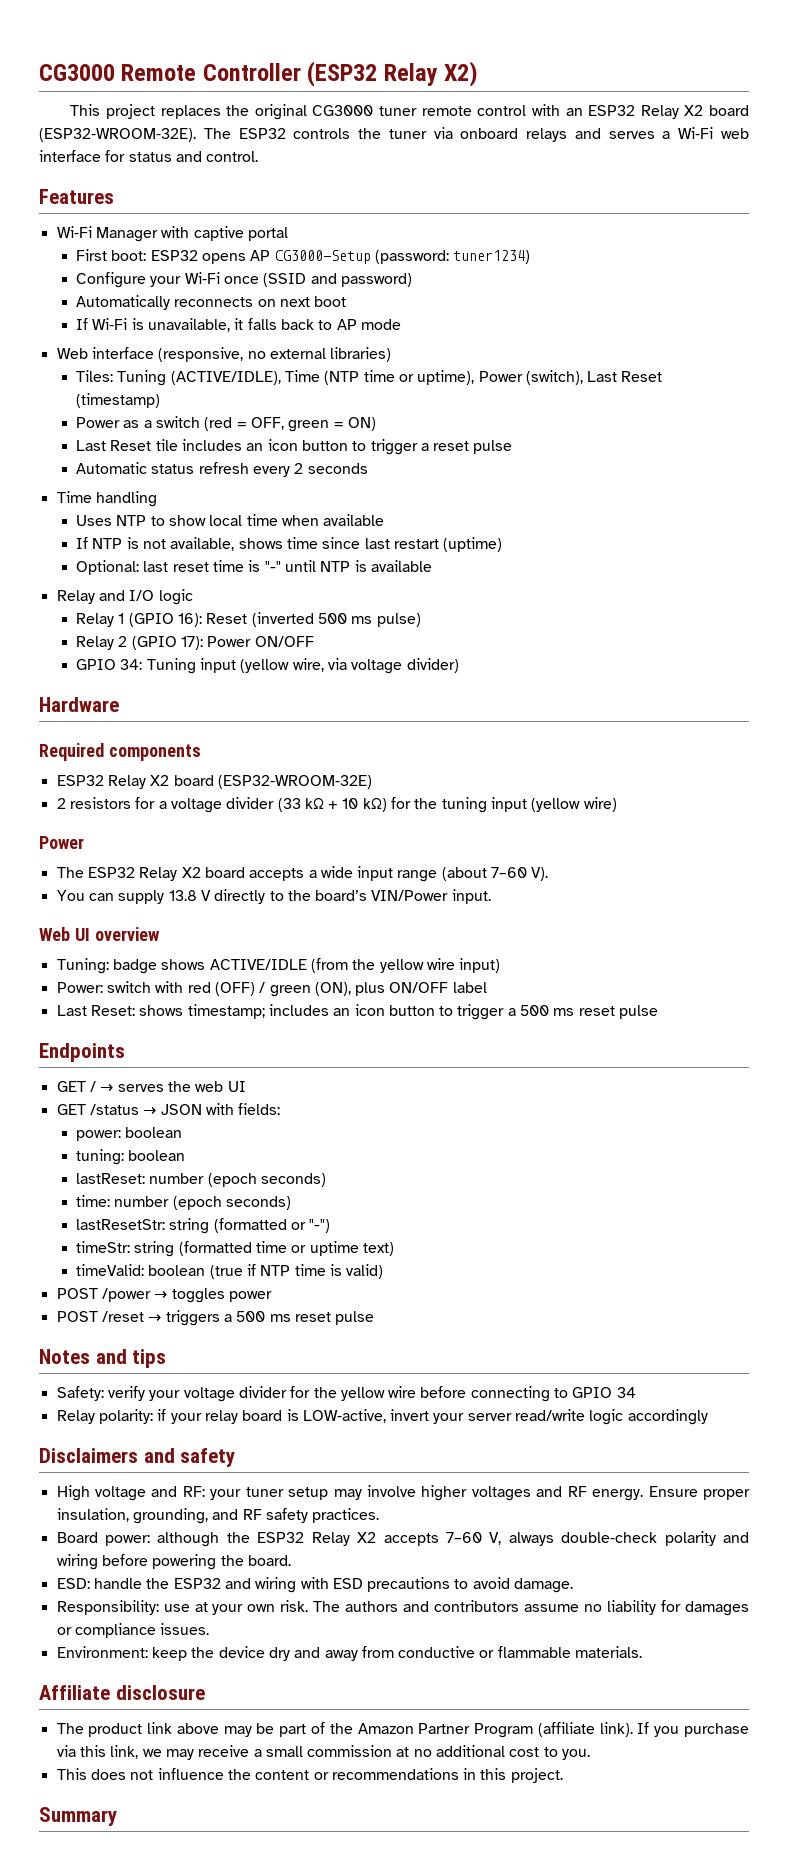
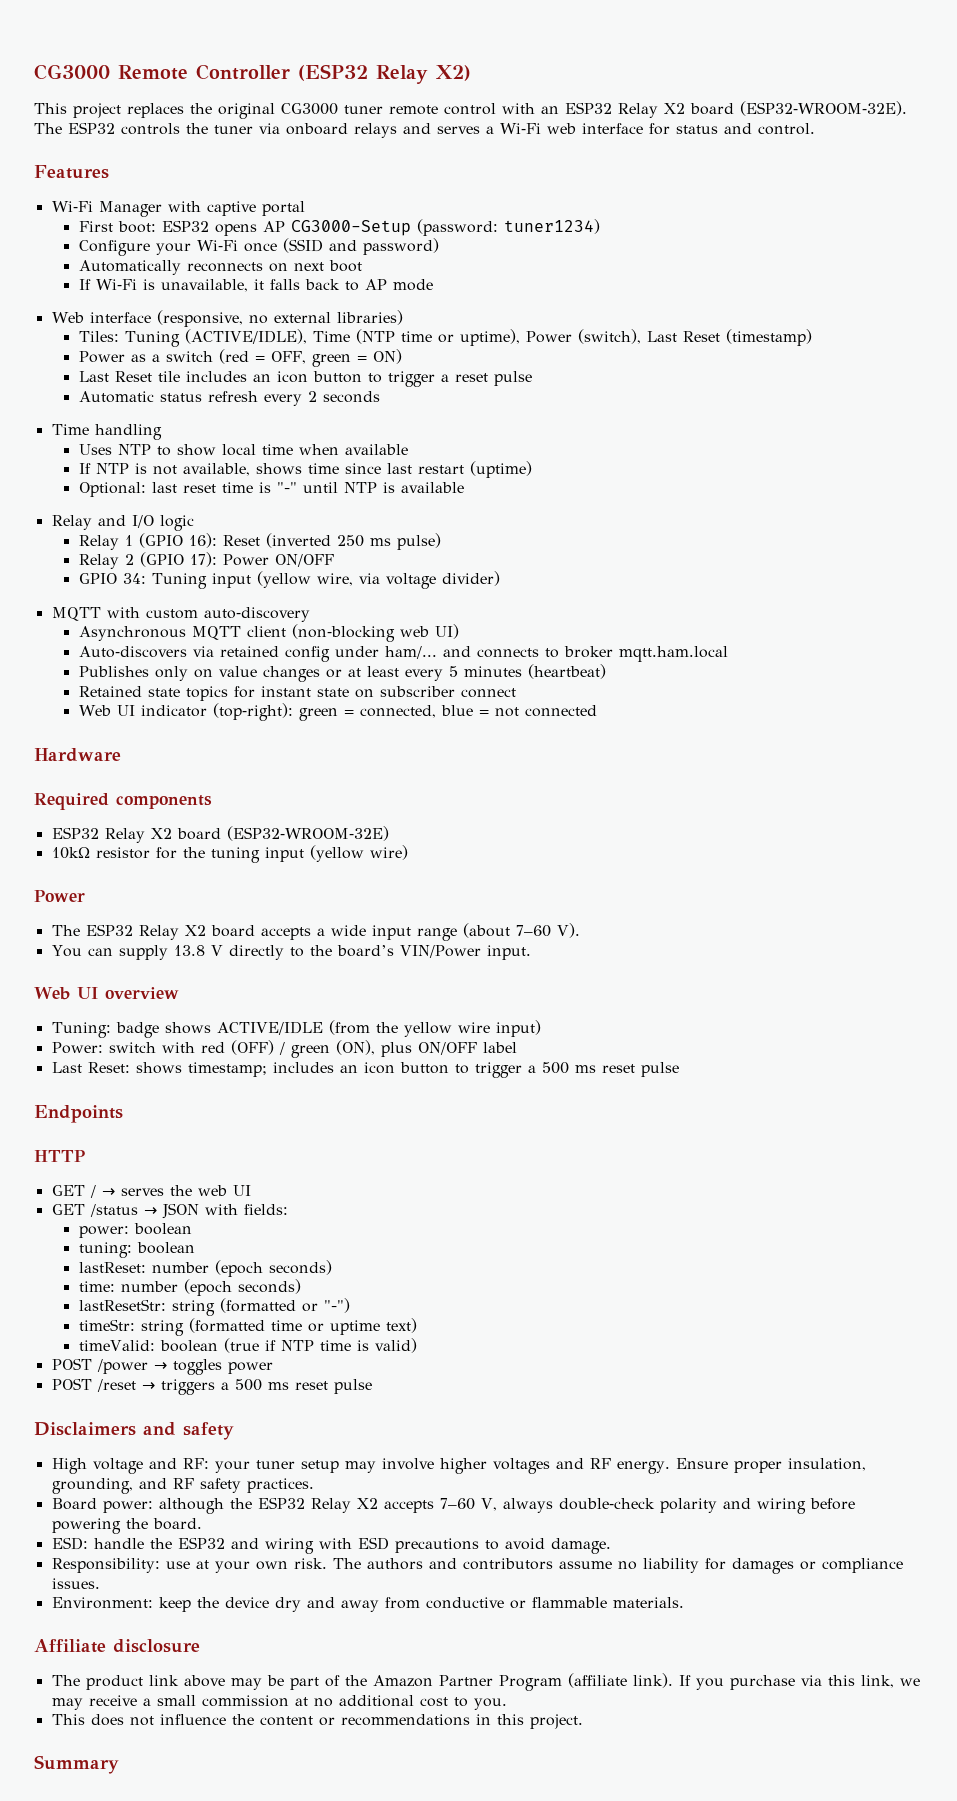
- Relay 1 (GPIO 16): Reset (inverted 500 ms pulse)
+ Relay 1 (GPIO 16): Reset (inverted 250 ms pulse)
+ MQTT with custom auto‑discovery
+ Asynchronous MQTT client (non‑blocking web UI)
+ Auto‑discovers via retained config under ham/... and connects to broker mqtt.ham.local
+ Publishes only on value changes or at least every 5 minutes (heartbeat)
+ Retained state topics for instant state on subscriber connect
+ Web UI indicator (top‑right): green = connected, blue = not connected
- 2 resistors for a voltage divider (33 kΩ + 10 kΩ) for the tuning input (yellow wire)
+ 10kΩ resistor for the tuning input (yellow wire)
+ HTTP
- Notes and tips
- Safety: verify your voltage divider for the yellow wire before connecting to GPIO 34
- Relay polarity: if your relay board is LOW‑active, invert your server read/write logic accordingly

